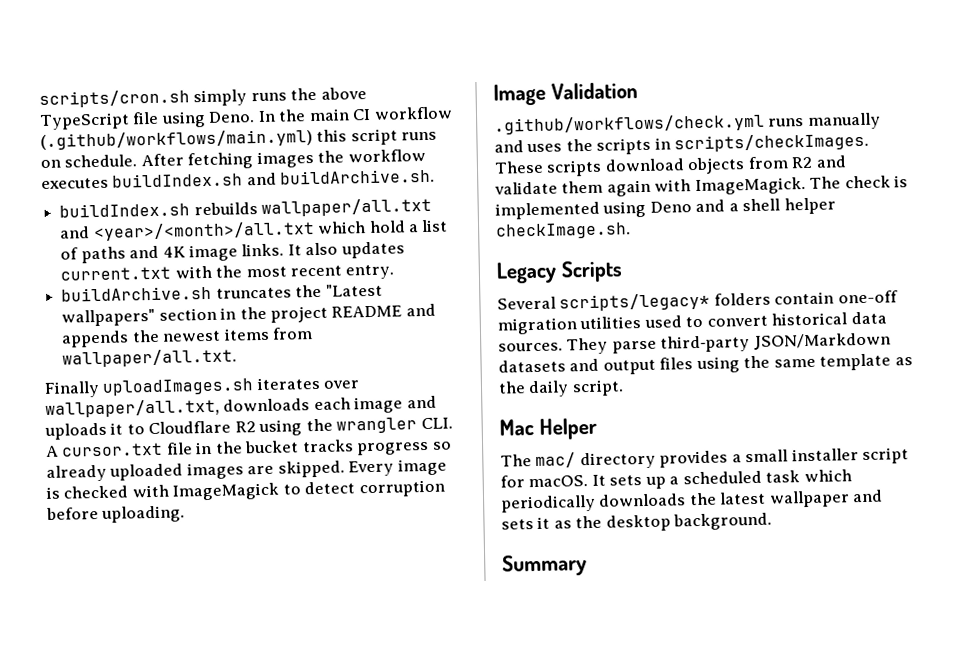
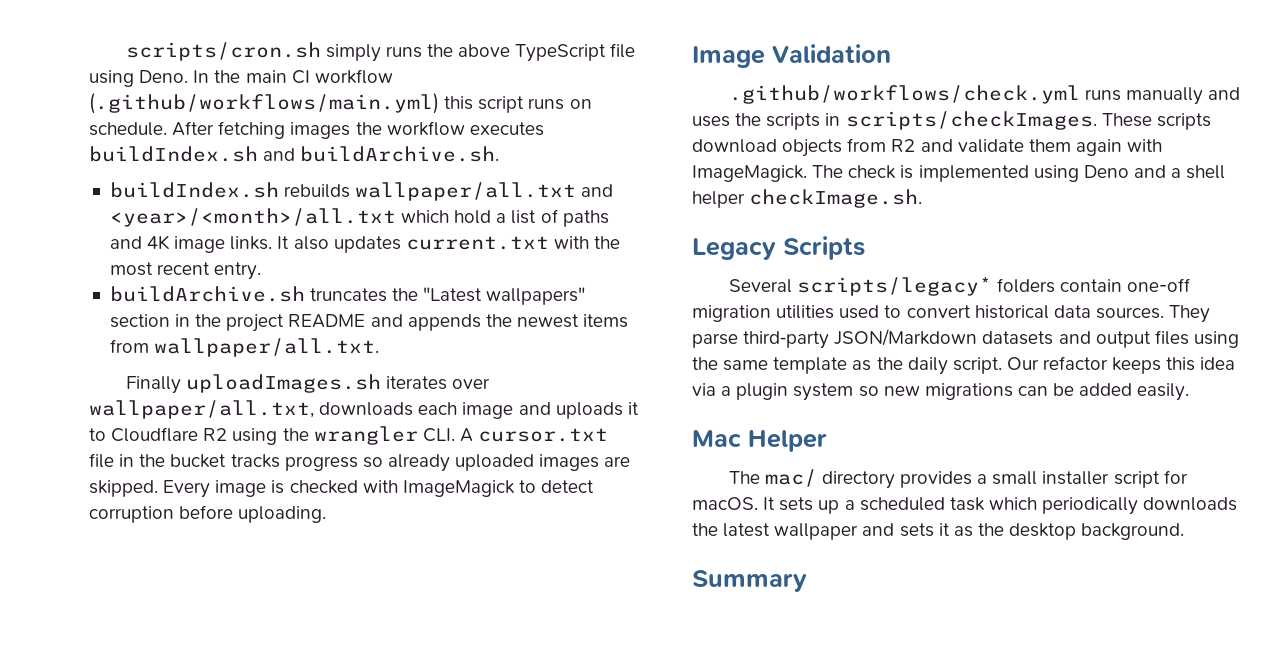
+ Our refactor keeps this idea via a plugin system so new migrations can be added easily.

